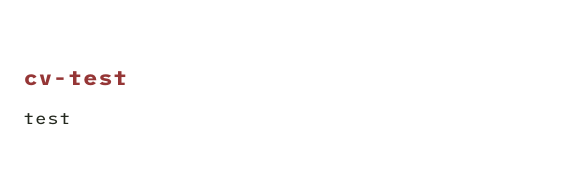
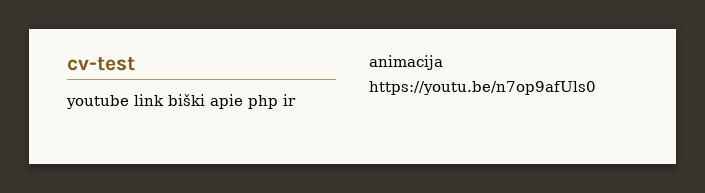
- test
+ youtube link biški apie php ir animacija https://youtu.be/n7op9afUls0

